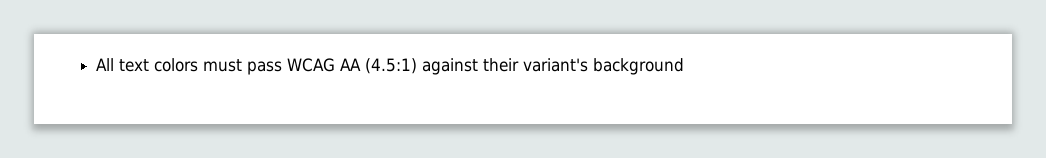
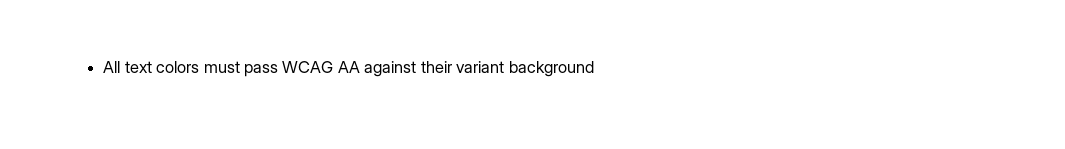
- All text colors must pass WCAG AA (4.5:1) against their variant's background
+ All text colors must pass WCAG AA against their variant background

